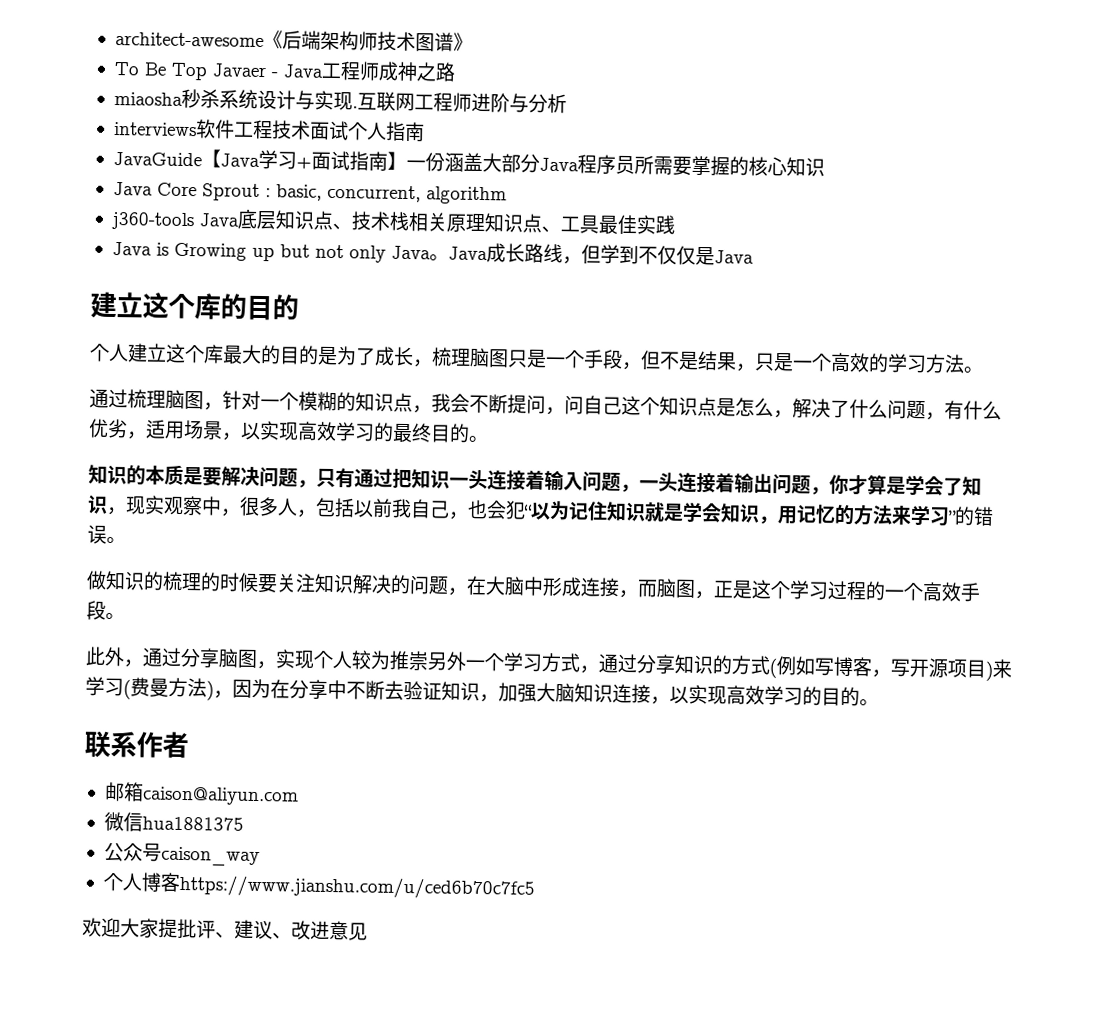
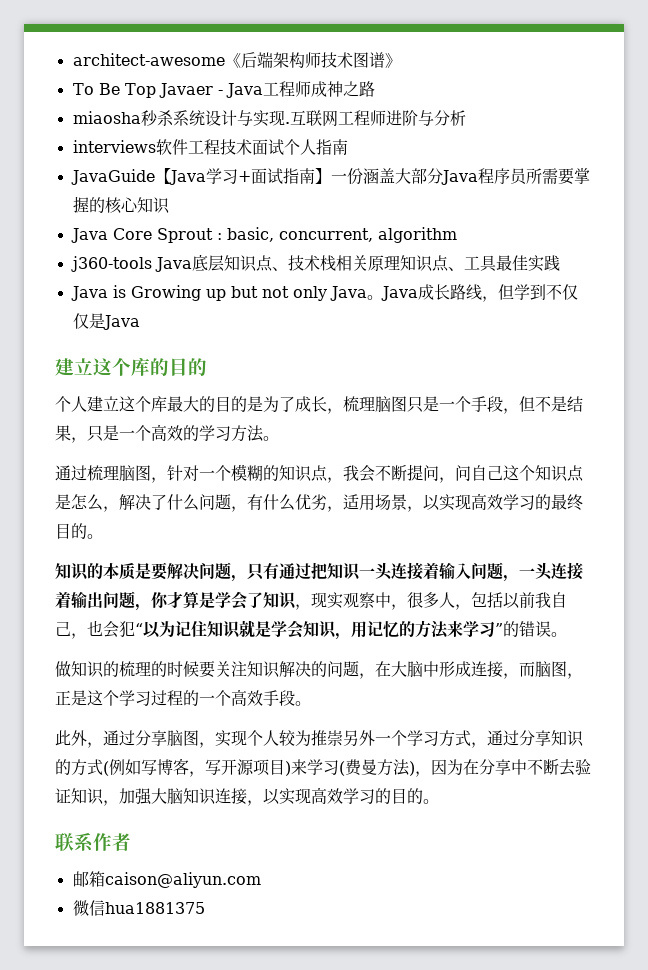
- 公众号caison_way
- 个人博客https://www.jianshu.com/u/ced6b70c7fc5
- 欢迎大家提批评、建议、改进意见

